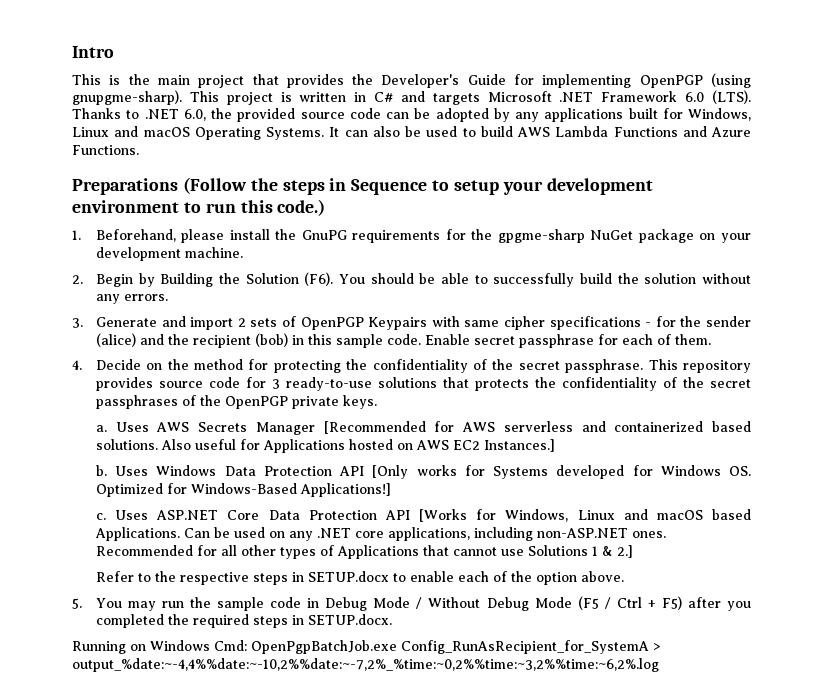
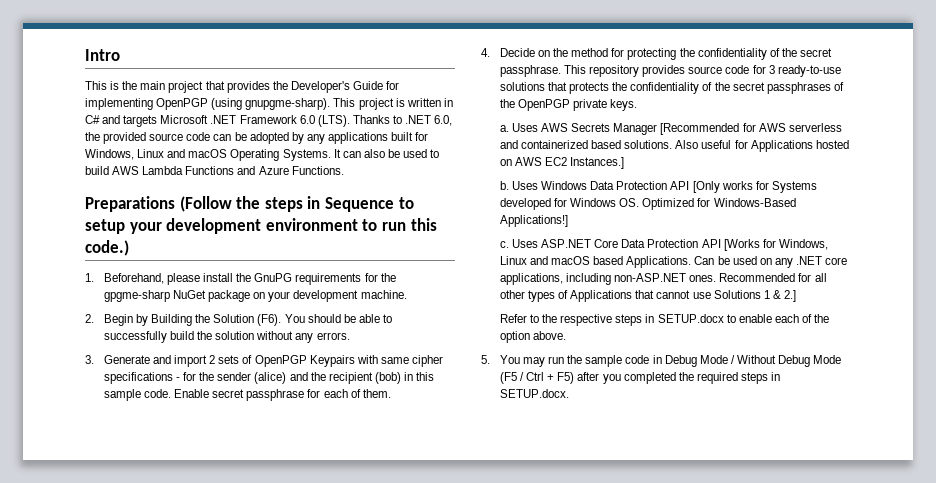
- Running on Windows Cmd: OpenPgpBatchJob.exe Config_RunAsRecipient_for_SystemA > output_%date:~-4,4%%date:~-10,2%%date:~-7,2%_%time:~0,2%%time:~3,2%%time:~6,2%.log

